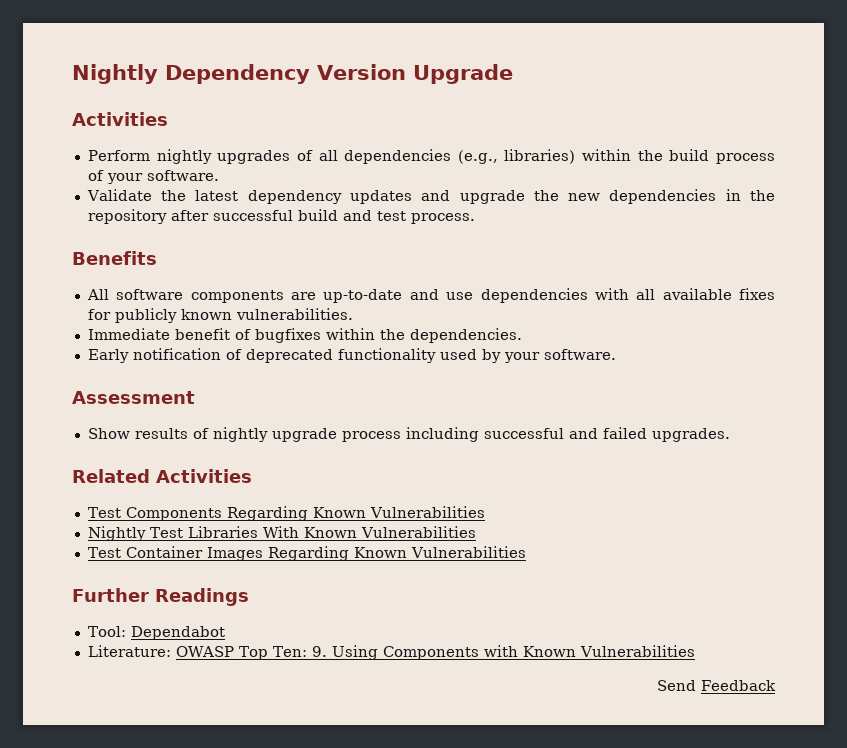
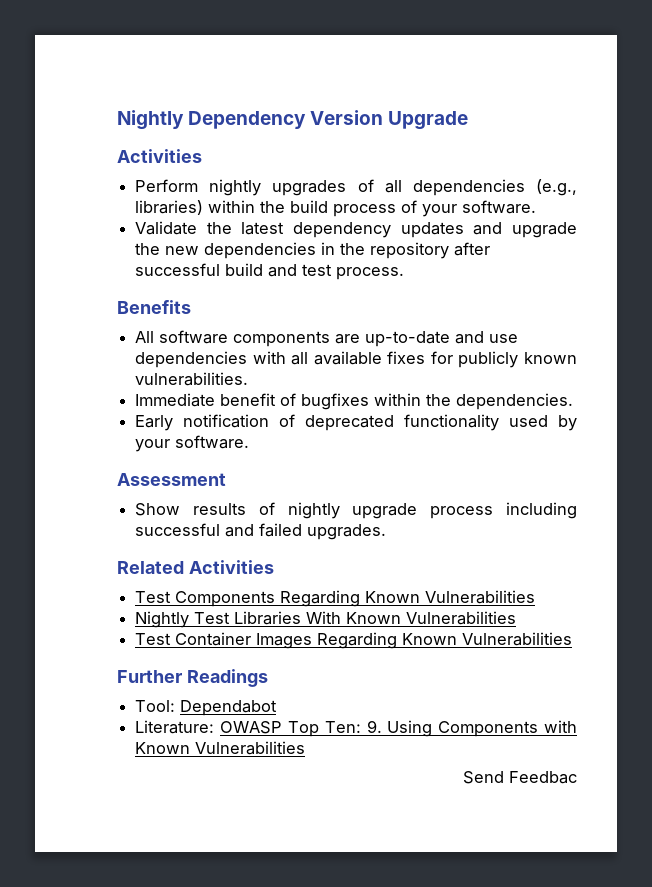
- Send Feedback
+ Send Feedbac

